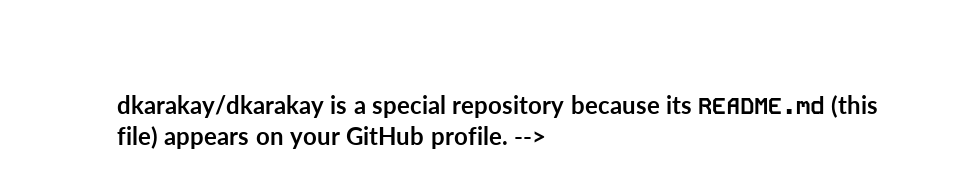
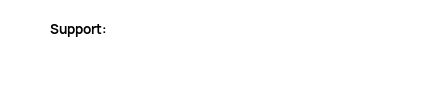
- dkarakay/dkarakay is a special repository because its README.md (this file) appears on your GitHub profile. -->
+ Support:

